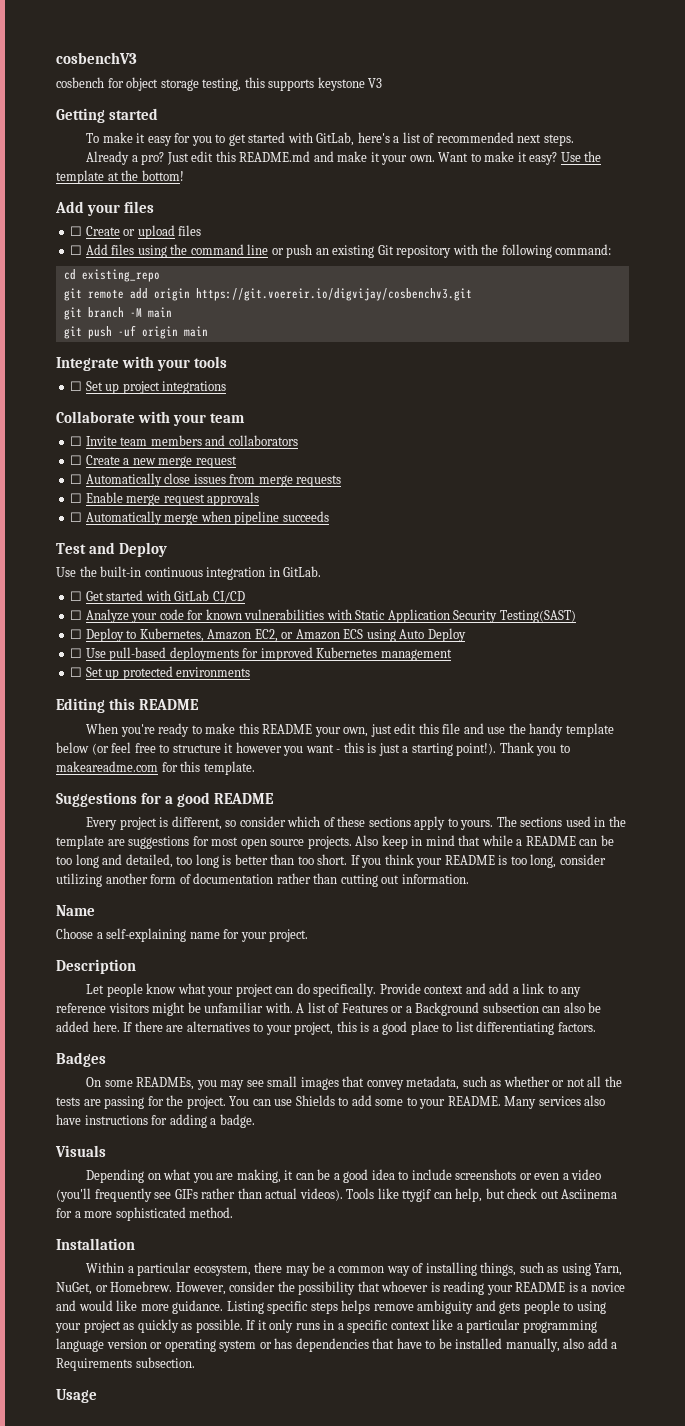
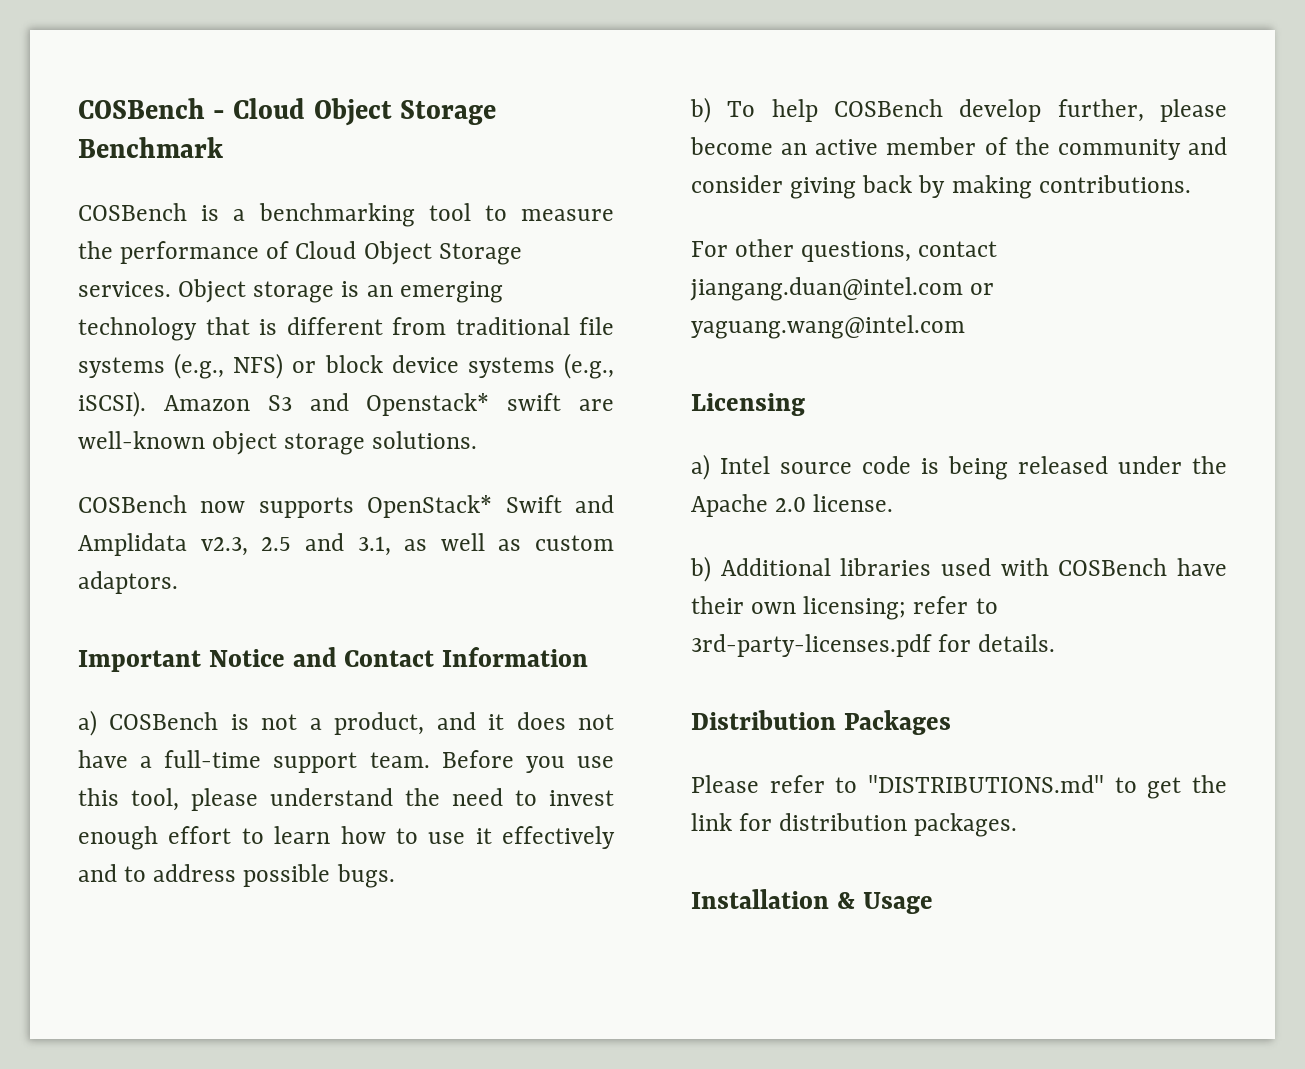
- cosbenchV3
- cosbench for object storage testing, this supports keystone V3
- Getting started
- To make it easy for you to get started with GitLab, here's a list of recommended next steps.
- Already a pro? Just edit this README.md and make it your own. Want to make it easy? Use the template at the bottom!
- Add your files
- ☐ Create or upload files
- ☐ Add files using the command line or push an existing Git repository with the following command:
- cd existing_repo
- git remote add origin https://git.voereir.io/digvijay/cosbenchv3.git
- git branch -M main
- git push -uf origin main
- Integrate with your tools
- ☐ Set up project integrations
- Collaborate with your team
- ☐ Invite team members and collaborators
- ☐ Create a new merge request
- ☐ Automatically close issues from merge requests
- ☐ Enable merge request approvals
- ☐ Automatically merge when pipeline succeeds
- Test and Deploy
- Use the built-in continuous integration in GitLab.
- ☐ Get started with GitLab CI/CD
- ☐ Analyze your code for known vulnerabilities with Static Application Security Testing(SAST)
- ☐ Deploy to Kubernetes, Amazon EC2, or Amazon ECS using Auto Deploy
- ☐ Use pull-based deployments for improved Kubernetes management
- ☐ Set up protected environments
- Editing this README
- When you're ready to make this README your own, just edit this file and use the handy template below (or feel free to structure it however you want - this is just a starting point!). Thank you to makeareadme.com for this template.
- Suggestions for a good README
- Every project is different, so consider which of these sections apply to yours. The sections used in the template are suggestions for most open source projects. Also keep in mind that while a README can be too long and detailed, too long is better than too short. If you think your README is too long, consider utilizing another form of documentation rather than cutting out information.
- Name
- Choose a self-explaining name for your project.
- Description
- Let people know what your project can do specifically. Provide context and add a link to any reference visitors might be unfamiliar with. A list of Features or a Background subsection can also be added here. If there are alternatives to your project, this is a good place to list differentiating factors.
- Badges
- On some READMEs, you may see small images that convey metadata, such as whether or not all the tests are passing for the project. You can use Shields to add some to your README. Many services also have instructions for adding a badge.
- Visuals
- Depending on what you are making, it can be a good idea to include screenshots or even a video (you'll frequently see GIFs rather than actual videos). Tools like ttygif can help, but check out Asciinema for a more sophisticated method.
- Installation
- Within a particular ecosystem, there may be a common way of installing things, such as using Yarn, NuGet, or Homebrew. However, consider the possibility that whoever is reading your README is a novice and would like more guidance. Listing specific steps helps remove ambiguity and gets people to using your project as quickly as possible. If it only runs in a specific context like a particular programming language version or operating system or has dependencies that have to be installed manually, also add a Requirements subsection.
- Usage
+ COSBench - Cloud Object Storage Benchmark
+ COSBench is a benchmarking tool to measure the performance of Cloud Object Storage services. Object storage is an emerging technology that is different from traditional file systems (e.g., NFS) or block device systems (e.g., iSCSI). Amazon S3 and Openstack* swift are well-known object storage solutions.
+ COSBench now supports OpenStack* Swift and Amplidata v2.3, 2.5 and 3.1, as well as custom adaptors.
+ Important Notice and Contact Information
+ a) COSBench is not a product, and it does not have a full-time support team. Before you use this tool, please understand the need to invest enough effort to learn how to use it effectively and to address possible bugs.
+ b) To help COSBench develop further, please become an active member of the community and consider giving back by making contributions.
+ For other questions, contact jiangang.duan@intel.com or yaguang.wang@intel.com
+ Licensing
+ a) Intel source code is being released under the Apache 2.0 license.
+ b) Additional libraries used with COSBench have their own licensing; refer to 3rd-party-licenses.pdf for details.
+ Distribution Packages
+ Please refer to "DISTRIBUTIONS.md" to get the link for distribution packages.
+ Installation & Usage

